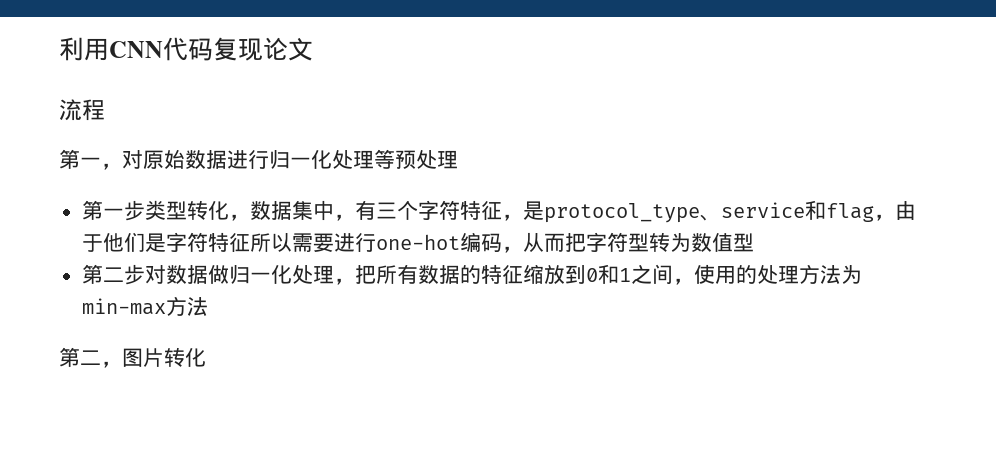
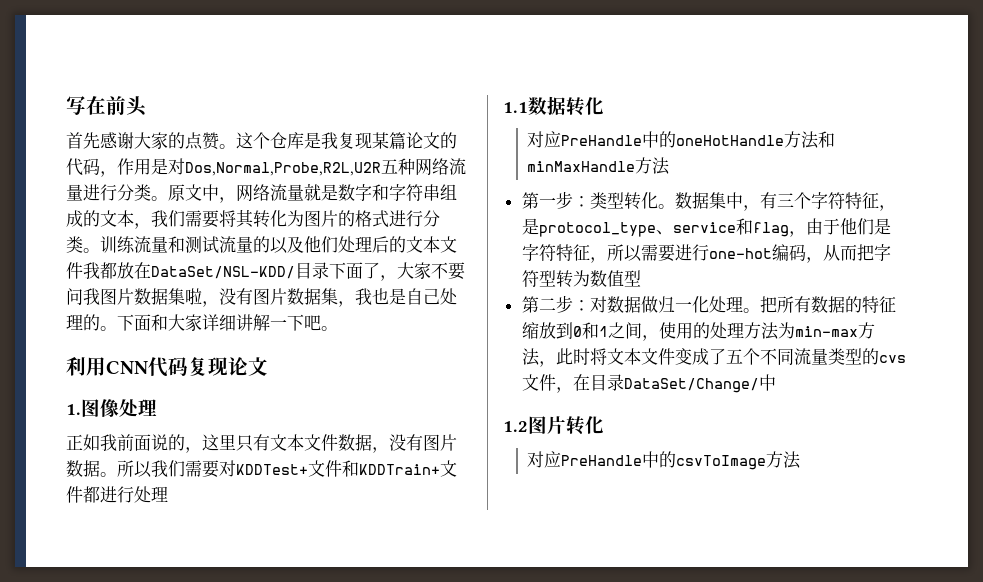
+ 写在前头
+ 首先感谢大家的点赞。这个仓库是我复现某篇论文的代码，作用是对Dos,Normal,Probe,R2L,U2R五种网络流量进行分类。原文中，网络流量就是数字和字符串组成的文本，我们需要将其转化为图片的格式进行分类。训练流量和测试流量的以及他们处理后的文本文件我都放在DataSet/NSL-KDD/目录下面了，大家不要问我图片数据集啦，没有图片数据集，我也是自己处理的。下面和大家详细讲解一下吧。
- 流程
- 第一，对原始数据进行归一化处理等预处理
+ 1.图像处理
+ 正如我前面说的，这里只有文本文件数据，没有图片数据。所以我们需要对KDDTest+文件和KDDTrain+文件都进行处理
+ 1.1数据转化
+ 对应PreHandle中的oneHotHandle方法和minMaxHandle方法
- 第一步类型转化，数据集中，有三个字符特征，是protocol_type、service和flag，由于他们是字符特征所以需要进行one-hot编码，从而把字符型转为数值型
+ 第一步：类型转化。数据集中，有三个字符特征，是protocol_type、service和flag，由于他们是字符特征，所以需要进行one-hot编码，从而把字符型转为数值型
- 第二步对数据做归一化处理，把所有数据的特征缩放到0和1之间，使用的处理方法为min-max方法
- 第二，图片转化
+ 第二步：对数据做归一化处理。把所有数据的特征缩放到0和1之间，使用的处理方法为min-max方法，此时将文本文件变成了五个不同流量类型的cvs文件，在目录DataSet/Change/中
+ 1.2图片转化
+ 对应PreHandle中的csvToImage方法

